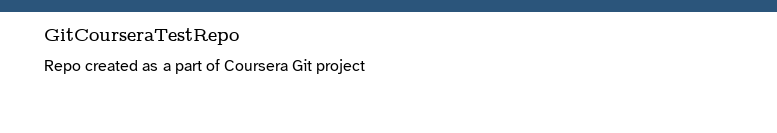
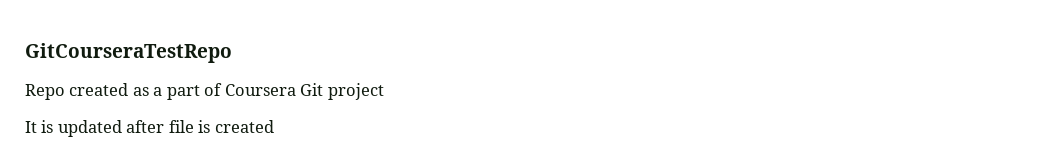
+ It is updated after file is created

